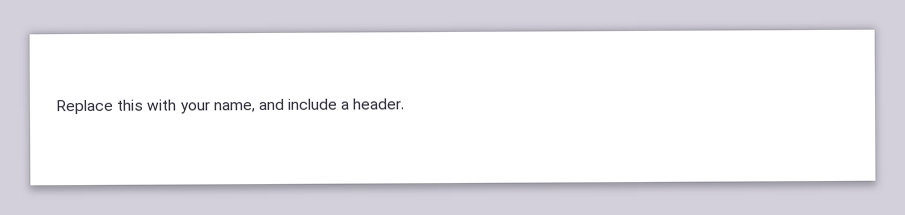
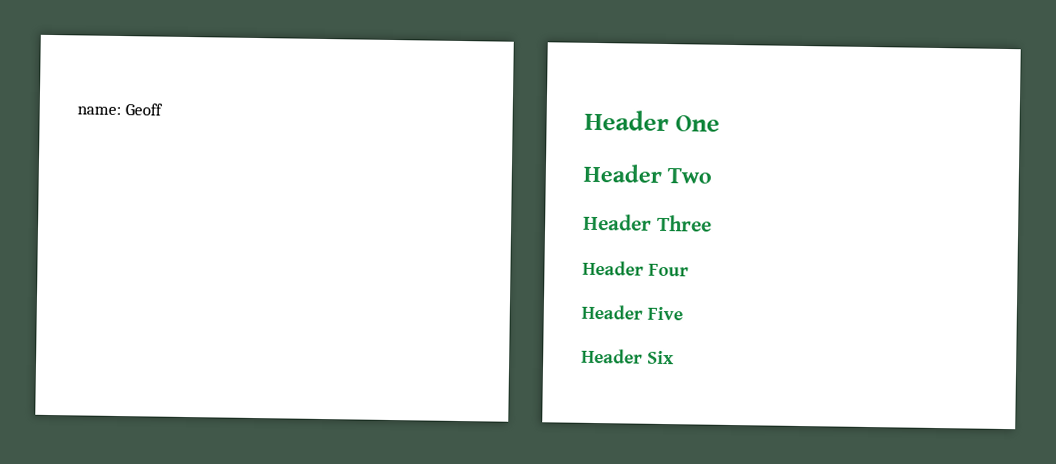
- Replace this with your name, and include a header.
+ name: Geoff
+ Header One
+ Header Two
+ Header Three
+ Header Four
+ Header Five
+ Header Six

